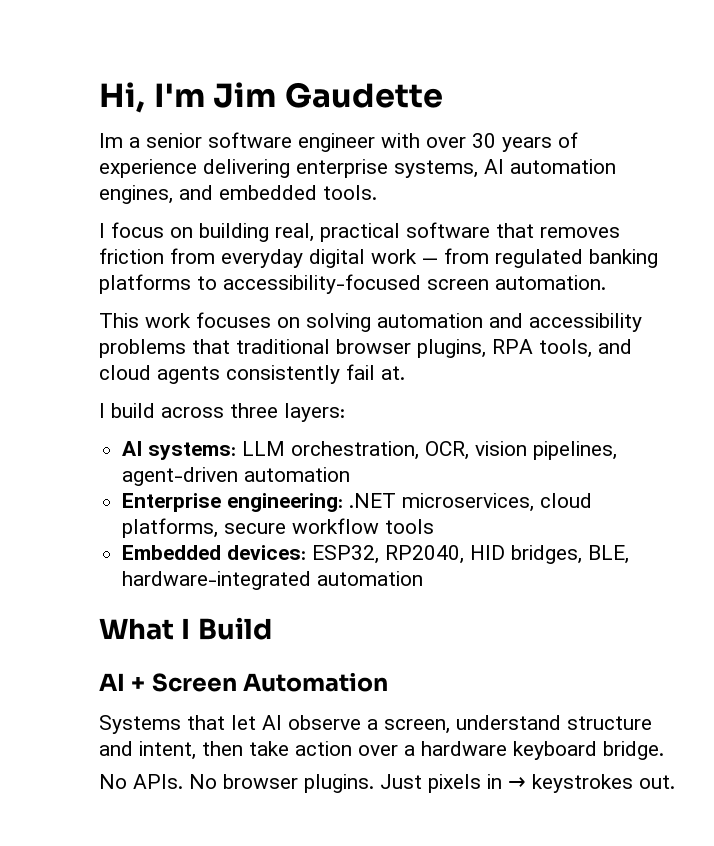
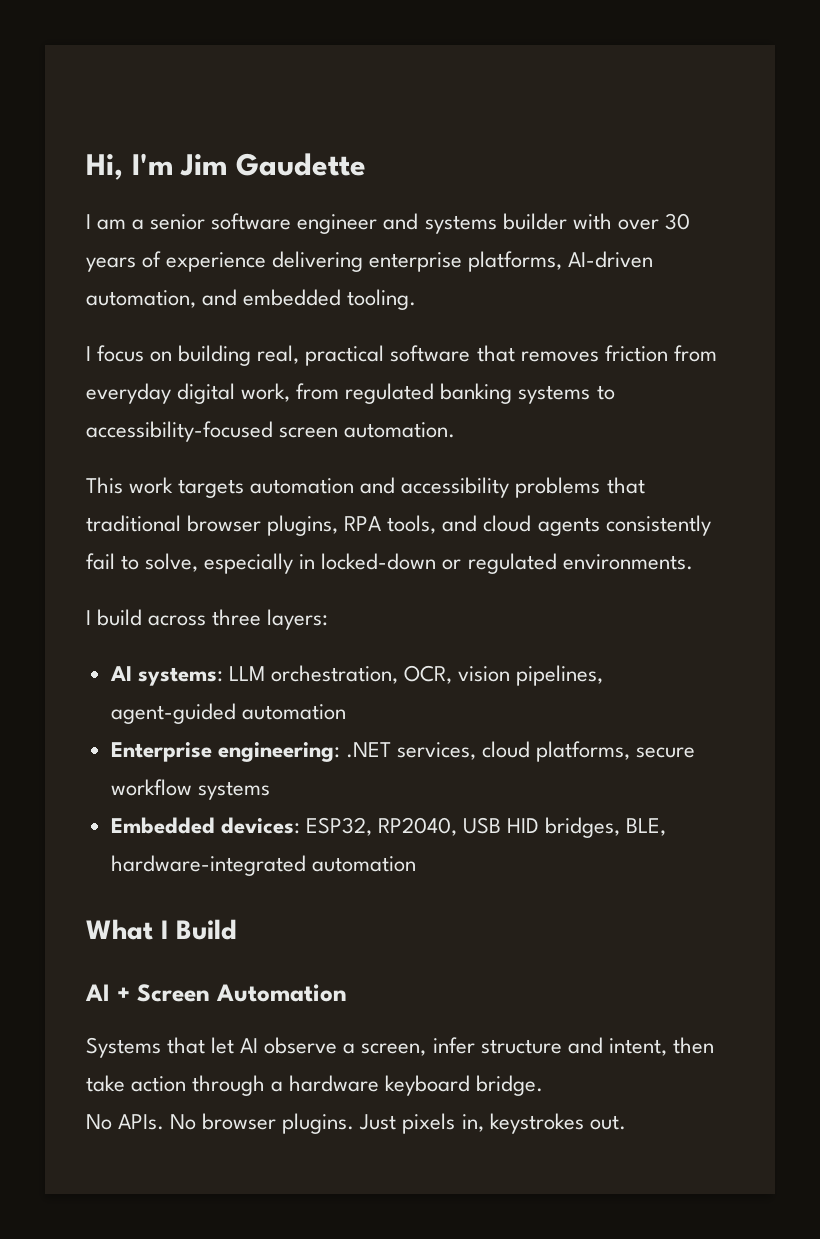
- Im a senior software engineer with over 30 years of experience delivering enterprise systems, AI automation engines, and embedded tools.
+ I am a senior software engineer and systems builder with over 30 years of experience delivering enterprise platforms, AI-driven automation, and embedded tooling.
- I focus on building real, practical software that removes friction from everyday digital work — from regulated banking platforms to accessibility-focused screen automation.
+ I focus on building real, practical software that removes friction from everyday digital work, from regulated banking systems to accessibility-focused screen automation.
- This work focuses on solving automation and accessibility problems that traditional browser plugins, RPA tools, and cloud agents consistently fail at.
+ This work targets automation and accessibility problems that traditional browser plugins, RPA tools, and cloud agents consistently fail to solve, especially in locked-down or regulated environments.
- AI systems: LLM orchestration, OCR, vision pipelines, agent-driven automation
+ AI systems: LLM orchestration, OCR, vision pipelines, agent-guided automation
- Enterprise engineering: .NET microservices, cloud platforms, secure workflow tools
+ Enterprise engineering: .NET services, cloud platforms, secure workflow systems
- Embedded devices: ESP32, RP2040, HID bridges, BLE, hardware-integrated automation
+ Embedded devices: ESP32, RP2040, USB HID bridges, BLE, hardware-integrated automation
- Systems that let AI observe a screen, understand structure and intent, then take action over a hardware keyboard bridge.
+ Systems that let AI observe a screen, infer structure and intent, then take action through a hardware keyboard bridge.
- Just pixels in → keystrokes out.
+ Just pixels in, keystrokes out.

